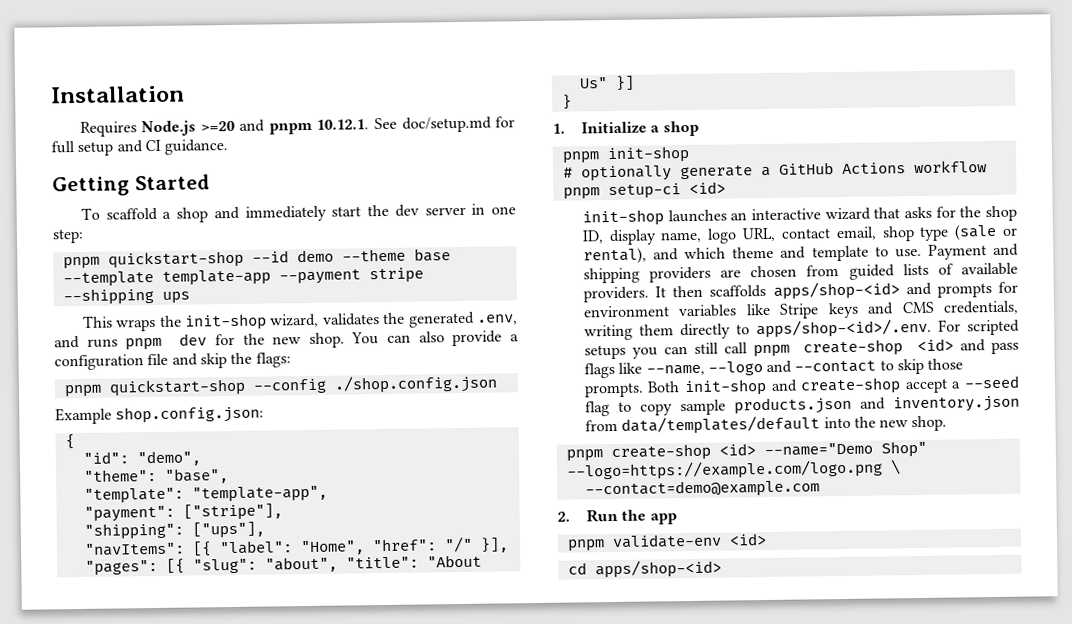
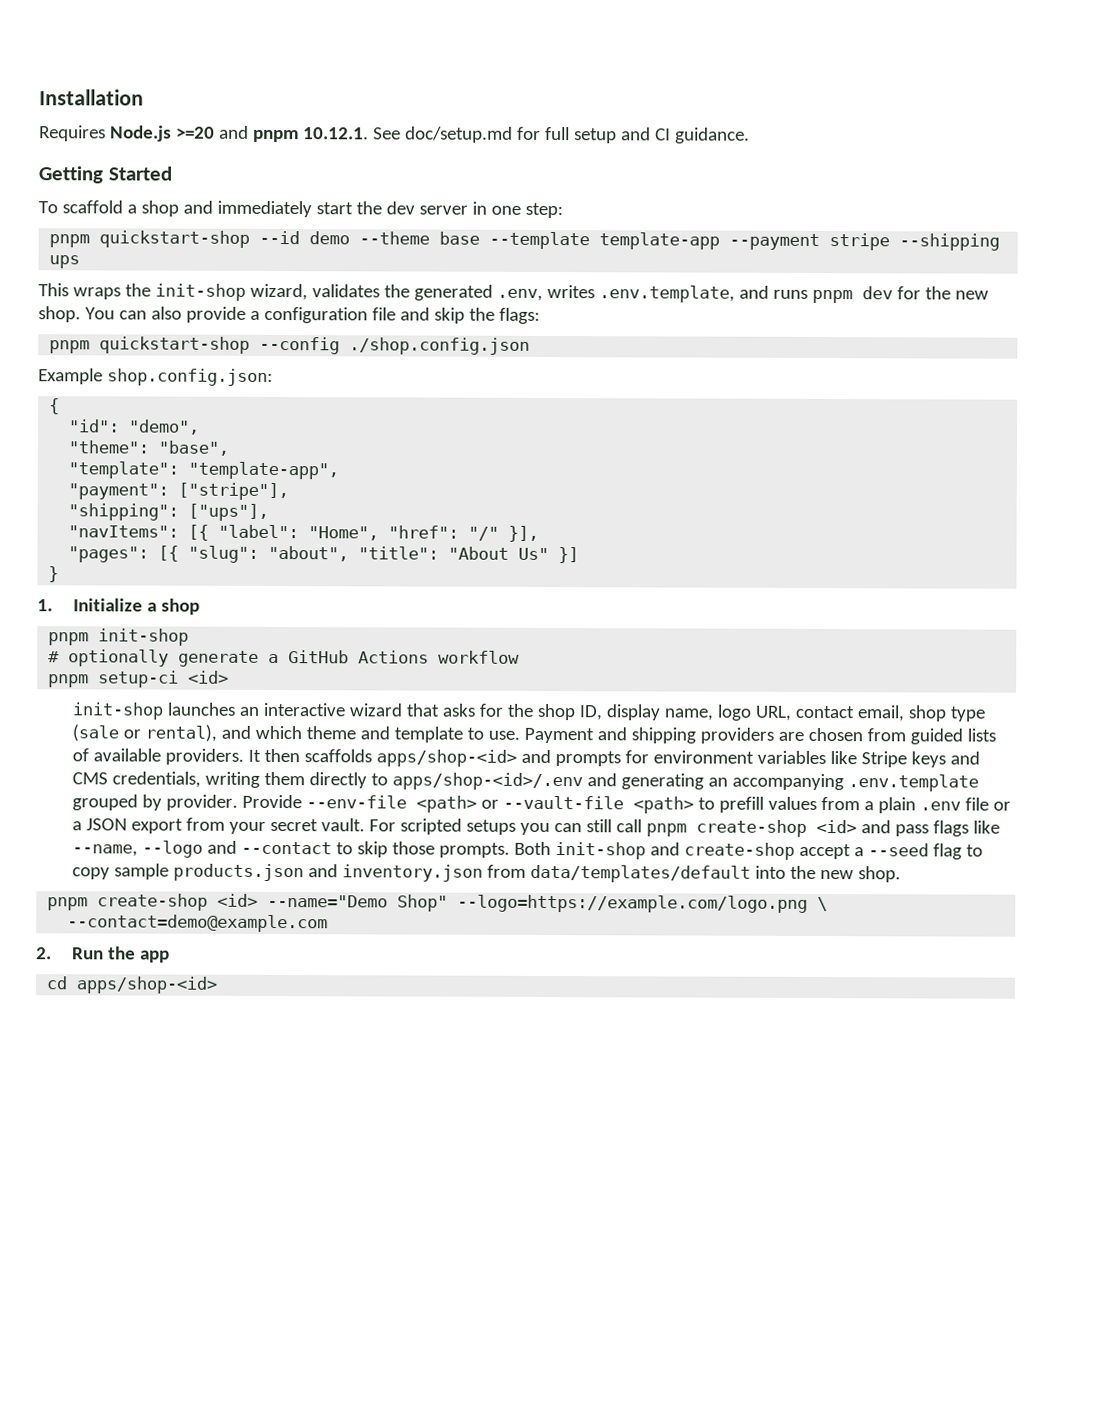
- This wraps the init-shop wizard, validates the generated .env, and runs pnpm dev for the new shop.
+ This wraps the init-shop wizard, validates the generated .env, writes .env.template, and runs pnpm dev for the new shop.
- It then scaffolds apps/shop-<id> and prompts for environment variables like Stripe keys and CMS credentials, writing them directly to apps/shop-<id>/.env. For scripted setups you can still call pnpm create-shop <id> and pass flags like --name, --logo and --contact to skip those prompts.
+ It then scaffolds apps/shop-<id> and prompts for environment variables like Stripe keys and CMS credentials, writing them directly to apps/shop-<id>/.env and generating an accompanying .env.template grouped by provider. Provide --env-file <path> or --vault-file <path> to prefill values from a plain .env file or a JSON export from your secret vault. For scripted setups you can still call pnpm create-shop <id> and pass flags like --name, --logo and --contact to skip those prompts.
- pnpm validate-env <id>

